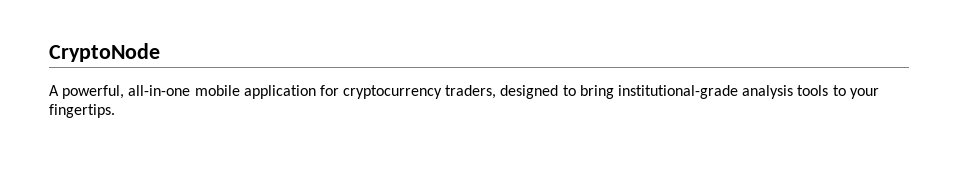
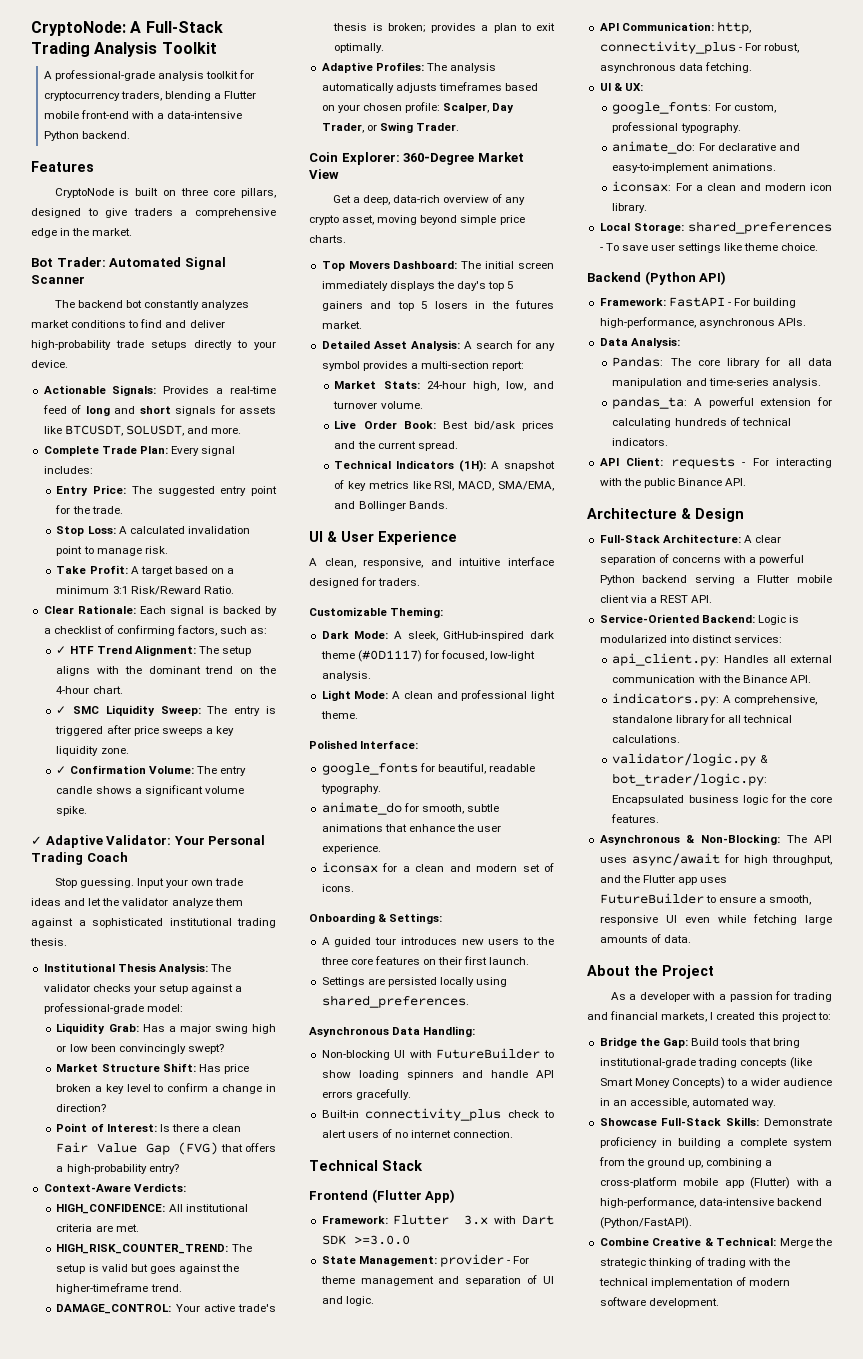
- CryptoNode
- A powerful, all-in-one mobile application for cryptocurrency traders, designed to bring institutional-grade analysis tools to your fingertips.
+ CryptoNode: A Full-Stack Trading Analysis Toolkit
+ A professional-grade analysis toolkit for cryptocurrency traders, blending a Flutter mobile front-end with a data-intensive Python backend.
+ Features
+ CryptoNode is built on three core pillars, designed to give traders a comprehensive edge in the market.
+ Bot Trader: Automated Signal Scanner
+ The backend bot constantly analyzes market conditions to find and deliver high-probability trade setups directly to your device.
+ Actionable Signals: Provides a real-time feed of long and short signals for assets like BTCUSDT, SOLUSDT, and more.
+ Complete Trade Plan: Every signal includes:
+ Entry Price: The suggested entry point for the trade.
+ Stop Loss: A calculated invalidation point to manage risk.
+ Take Profit: A target based on a minimum 3:1 Risk/Reward Ratio.
+ Clear Rationale: Each signal is backed by a checklist of confirming factors, such as:
+ ✓ HTF Trend Alignment: The setup aligns with the dominant trend on the 4-hour chart.
+ ✓ SMC Liquidity Sweep: The entry is triggered after price sweeps a key liquidity zone.
+ ✓ Confirmation Volume: The entry candle shows a significant volume spike.
+ ✓ Adaptive Validator: Your Personal Trading Coach
+ Stop guessing. Input your own trade ideas and let the validator analyze them against a sophisticated institutional trading thesis.
+ Institutional Thesis Analysis: The validator checks your setup against a professional-grade model:
+ Liquidity Grab: Has a major swing high or low been convincingly swept?
+ Market Structure Shift: Has price broken a key level to confirm a change in direction?
+ Point of Interest: Is there a clean Fair Value Gap (FVG) that offers a high-probability entry?
+ Context-Aware Verdicts:
+ HIGH_CONFIDENCE: All institutional criteria are met.
+ HIGH_RISK_COUNTER_TREND: The setup is valid but goes against the higher-timeframe trend.
+ DAMAGE_CONTROL: Your active trade's thesis is broken; provides a plan to exit optimally.
+ Adaptive Profiles: The analysis automatically adjusts timeframes based on your chosen profile: Scalper, Day Trader, or Swing Trader.
+ Coin Explorer: 360-Degree Market View
+ Get a deep, data-rich overview of any crypto asset, moving beyond simple price charts.
+ Top Movers Dashboard: The initial screen immediately displays the day's top 5 gainers and top 5 losers in the futures market.
+ Detailed Asset Analysis: A search for any symbol provides a multi-section report:
+ Market Stats: 24-hour high, low, and turnover volume.
+ Live Order Book: Best bid/ask prices and the current spread.
+ Technical Indicators (1H): A snapshot of key metrics like RSI, MACD, SMA/EMA, and Bollinger Bands.
+ UI & User Experience
+ A clean, responsive, and intuitive interface designed for traders.
+ Customizable Theming:
+ Dark Mode: A sleek, GitHub-inspired dark theme (#0D1117) for focused, low-light analysis.
+ Light Mode: A clean and professional light theme.
+ Polished Interface:
+ google_fonts for beautiful, readable typography.
+ animate_do for smooth, subtle animations that enhance the user experience.
+ iconsax for a clean and modern set of icons.
+ Onboarding & Settings:
+ A guided tour introduces new users to the three core features on their first launch.
+ Settings are persisted locally using shared_preferences.
+ Asynchronous Data Handling:
+ Non-blocking UI with FutureBuilder to show loading spinners and handle API errors gracefully.
+ Built-in connectivity_plus check to alert users of no internet connection.
+ Technical Stack
+ Frontend (Flutter App)
+ Framework: Flutter 3.x with Dart SDK >=3.0.0
+ State Management: provider - For theme management and separation of UI and logic.
+ API Communication: http, connectivity_plus - For robust, asynchronous data fetching.
+ UI & UX:
+ google_fonts: For custom, professional typography.
+ animate_do: For declarative and easy-to-implement animations.
+ iconsax: For a clean and modern icon library.
+ Local Storage: shared_preferences - To save user settings like theme choice.
+ Backend (Python API)
+ Framework: FastAPI - For building high-performance, asynchronous APIs.
+ Data Analysis:
+ Pandas: The core library for all data manipulation and time-series analysis.
+ pandas_ta: A powerful extension for calculating hundreds of technical indicators.
+ API Client: requests - For interacting with the public Binance API.
+ Architecture & Design
+ Full-Stack Architecture: A clear separation of concerns with a powerful Python backend serving a Flutter mobile client via a REST API.
+ Service-Oriented Backend: Logic is modularized into distinct services:
+ api_client.py: Handles all external communication with the Binance API.
+ indicators.py: A comprehensive, standalone library for all technical calculations.
+ validator/logic.py & bot_trader/logic.py: Encapsulated business logic for the core features.
+ Asynchronous & Non-Blocking: The API uses async/await for high throughput, and the Flutter app uses FutureBuilder to ensure a smooth, responsive UI even while fetching large amounts of data.
+ About the Project
+ As a developer with a passion for trading and financial markets, I created this project to:
+ Bridge the Gap: Build tools that bring institutional-grade trading concepts (like Smart Money Concepts) to a wider audience in an accessible, automated way.
+ Showcase Full-Stack Skills: Demonstrate proficiency in building a complete system from the ground up, combining a cross-platform mobile app (Flutter) with a high-performance, data-intensive backend (Python/FastAPI).
+ Combine Creative & Technical: Merge the strategic thinking of trading with the technical implementation of modern software development.

